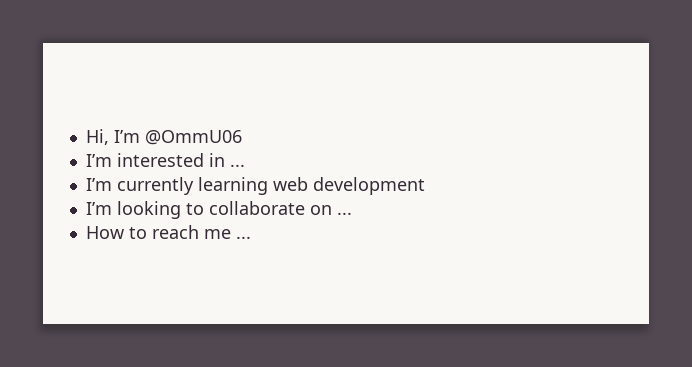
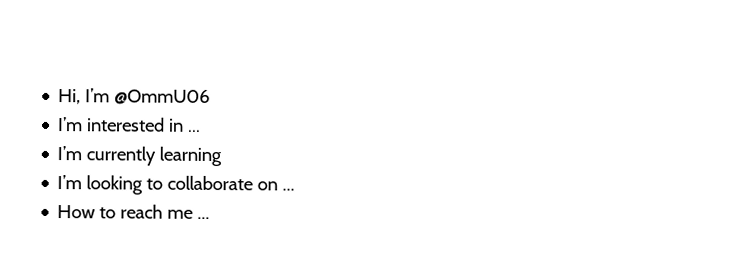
- I’m currently learning web development
+ I’m currently learning

